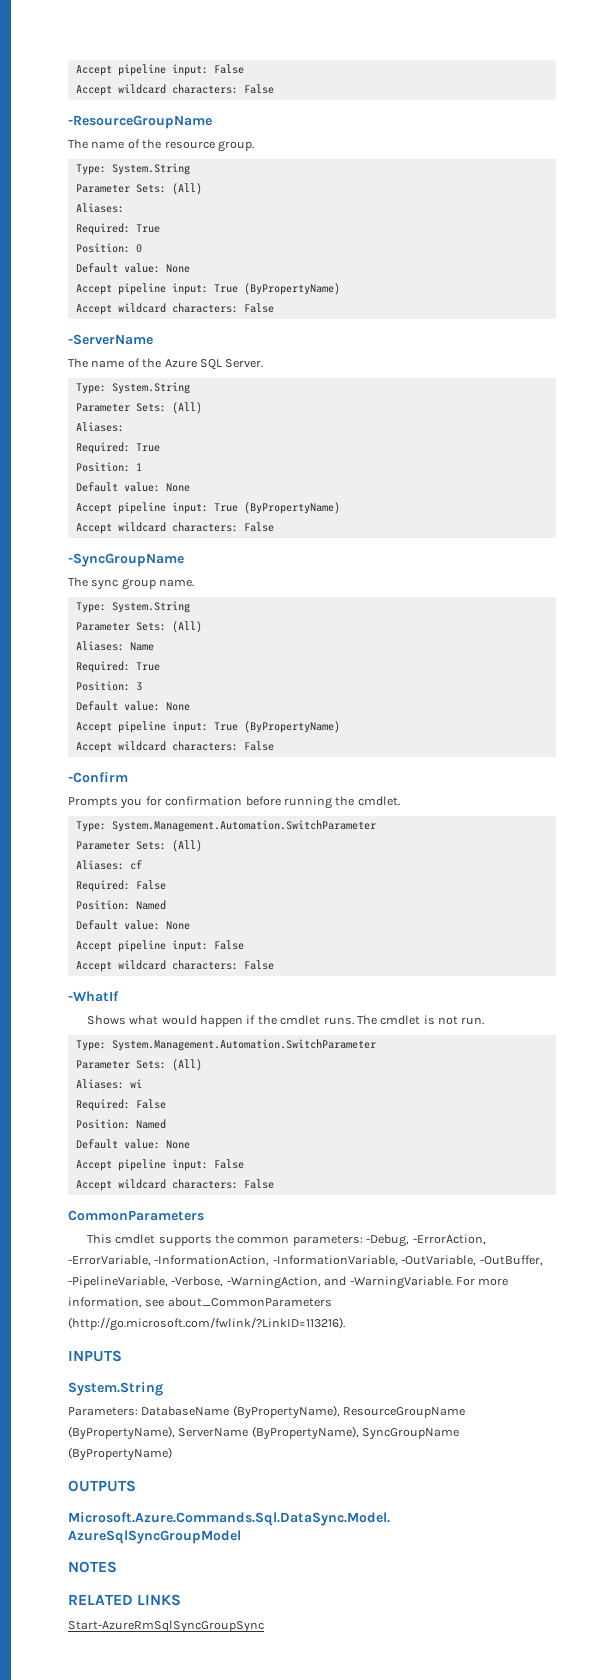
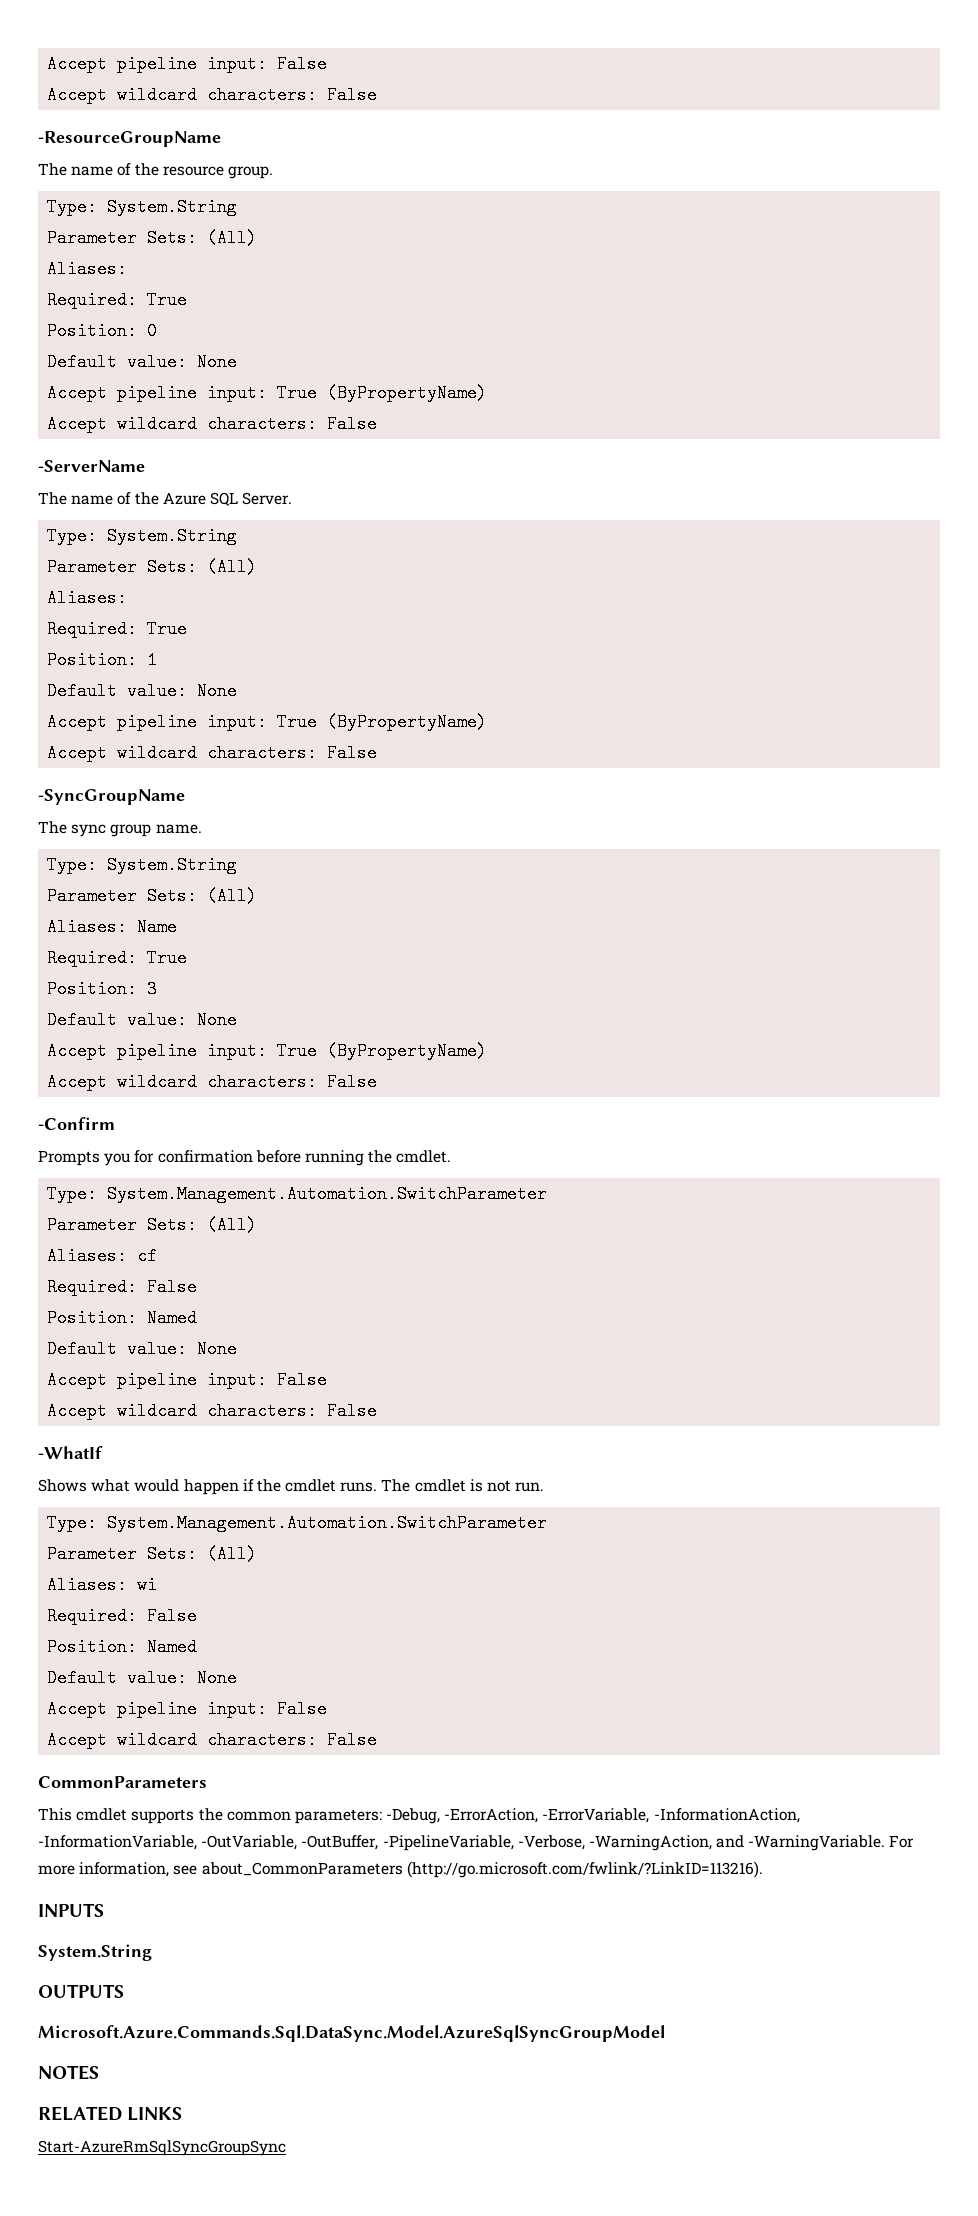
- Parameters: DatabaseName (ByPropertyName), ResourceGroupName (ByPropertyName), ServerName (ByPropertyName), SyncGroupName (ByPropertyName)

